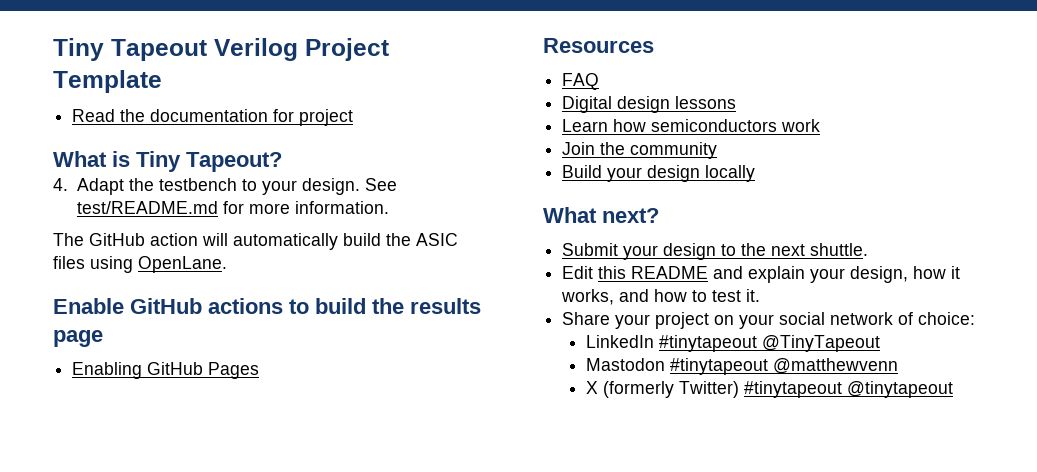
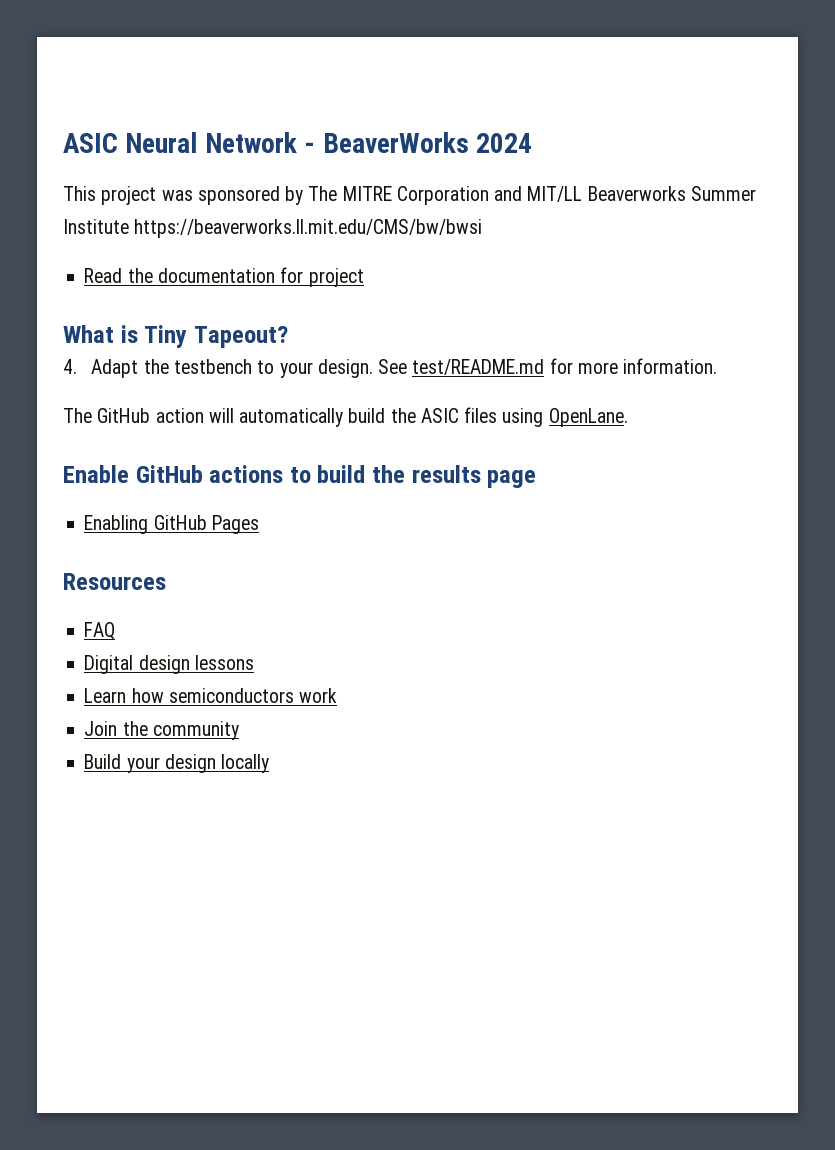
- Tiny Tapeout Verilog Project Template
+ ASIC Neural Network - BeaverWorks 2024
+ This project was sponsored by The MITRE Corporation and MIT/LL Beaverworks Summer Institute https://beaverworks.ll.mit.edu/CMS/bw/bwsi
- What next?
- Submit your design to the next shuttle.
- Edit this README and explain your design, how it works, and how to test it.
- Share your project on your social network of choice:
- LinkedIn #tinytapeout @TinyTapeout
- Mastodon #tinytapeout @matthewvenn
- X (formerly Twitter) #tinytapeout @tinytapeout

